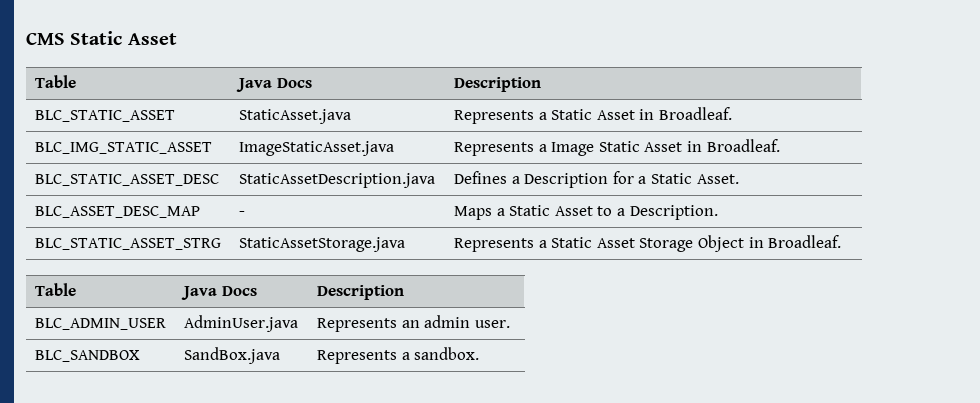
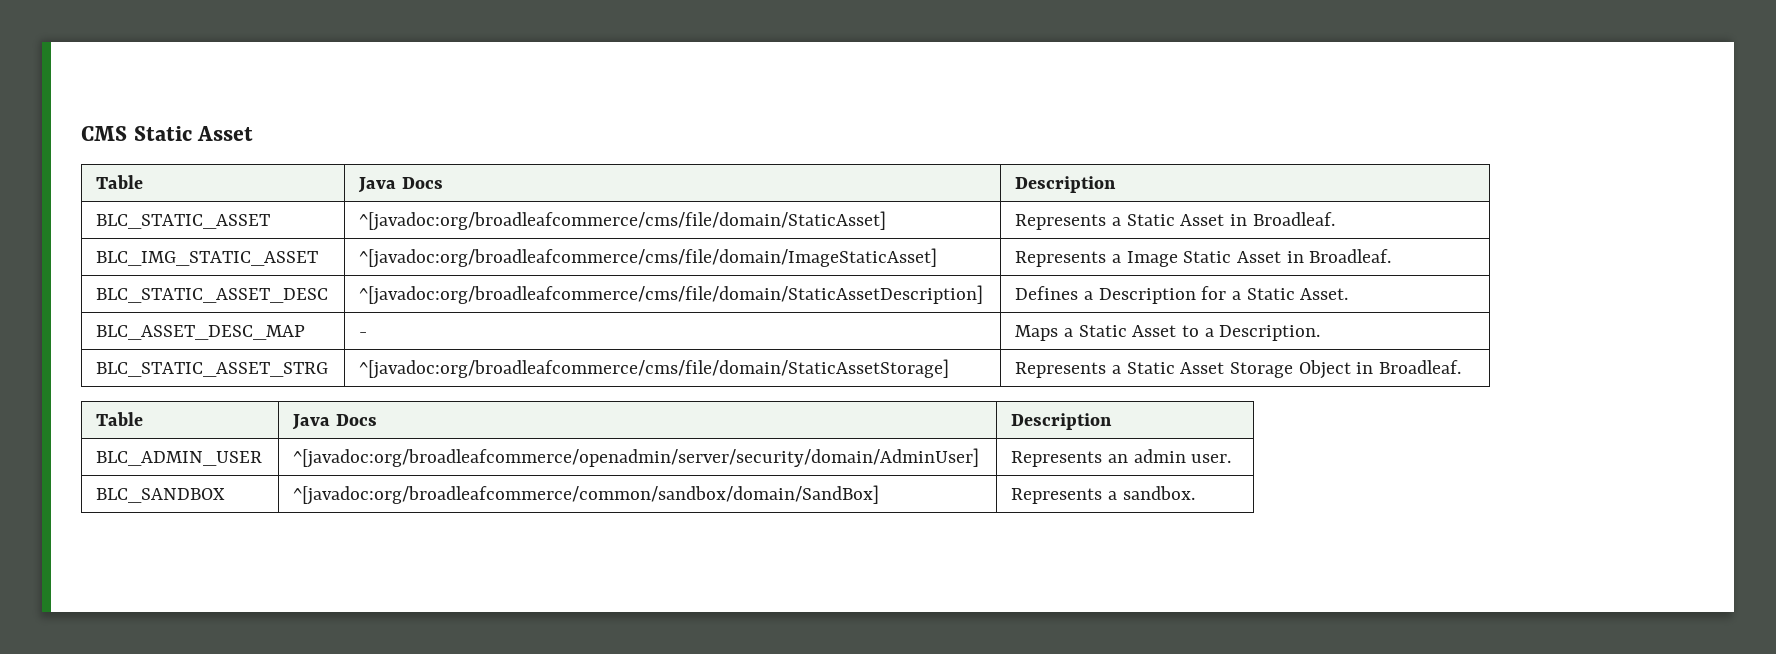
- BLC_STATIC_ASSET | StaticAsset.java | Represents a Static Asset in Broadleaf.
+ BLC_STATIC_ASSET | ^[javadoc:org/broadleafcommerce/cms/file/domain/StaticAsset] | Represents a Static Asset in Broadleaf.
- BLC_IMG_STATIC_ASSET | ImageStaticAsset.java | Represents a Image Static Asset in Broadleaf.
+ BLC_IMG_STATIC_ASSET | ^[javadoc:org/broadleafcommerce/cms/file/domain/ImageStaticAsset] | Represents a Image Static Asset in Broadleaf.
- BLC_STATIC_ASSET_DESC | StaticAssetDescription.java | Defines a Description for a Static Asset.
+ BLC_STATIC_ASSET_DESC | ^[javadoc:org/broadleafcommerce/cms/file/domain/StaticAssetDescription] | Defines a Description for a Static Asset.
- BLC_STATIC_ASSET_STRG | StaticAssetStorage.java | Represents a Static Asset Storage Object in Broadleaf.
+ BLC_STATIC_ASSET_STRG | ^[javadoc:org/broadleafcommerce/cms/file/domain/StaticAssetStorage] | Represents a Static Asset Storage Object in Broadleaf.
- BLC_ADMIN_USER | AdminUser.java | Represents an admin user.
+ BLC_ADMIN_USER | ^[javadoc:org/broadleafcommerce/openadmin/server/security/domain/AdminUser] | Represents an admin user.
- BLC_SANDBOX | SandBox.java | Represents a sandbox.
+ BLC_SANDBOX | ^[javadoc:org/broadleafcommerce/common/sandbox/domain/SandBox] | Represents a sandbox.

